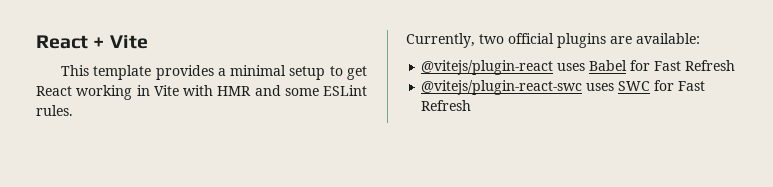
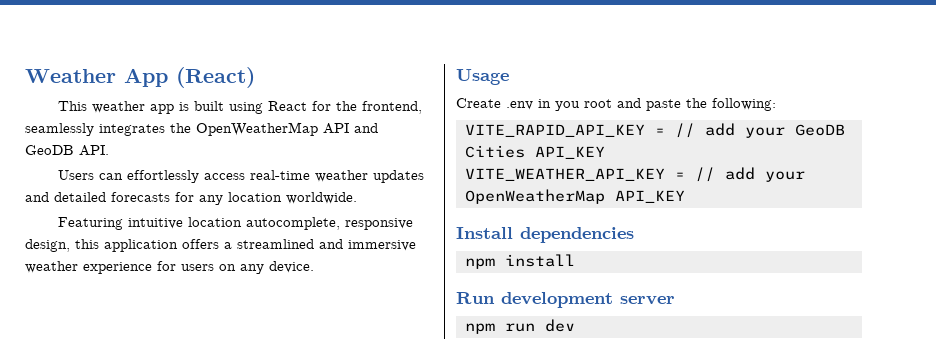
- React + Vite
- This template provides a minimal setup to get React working in Vite with HMR and some ESLint rules.
- Currently, two official plugins are available:
- @vitejs/plugin-react uses Babel for Fast Refresh
- @vitejs/plugin-react-swc uses SWC for Fast Refresh
+ Weather App (React)
+ This weather app is built using React for the frontend, seamlessly integrates the OpenWeatherMap API and GeoDB API.
+ Users can effortlessly access real-time weather updates and detailed forecasts for any location worldwide.
+ Featuring intuitive location autocomplete, responsive design, this application offers a streamlined and immersive weather experience for users on any device.
+ Usage
+ Create .env in you root and paste the following:
+ VITE_RAPID_API_KEY = // add your GeoDB Cities API_KEY
+ VITE_WEATHER_API_KEY = // add your OpenWeatherMap API_KEY
+ Install dependencies
+ npm install
+ Run development server
+ npm run dev

